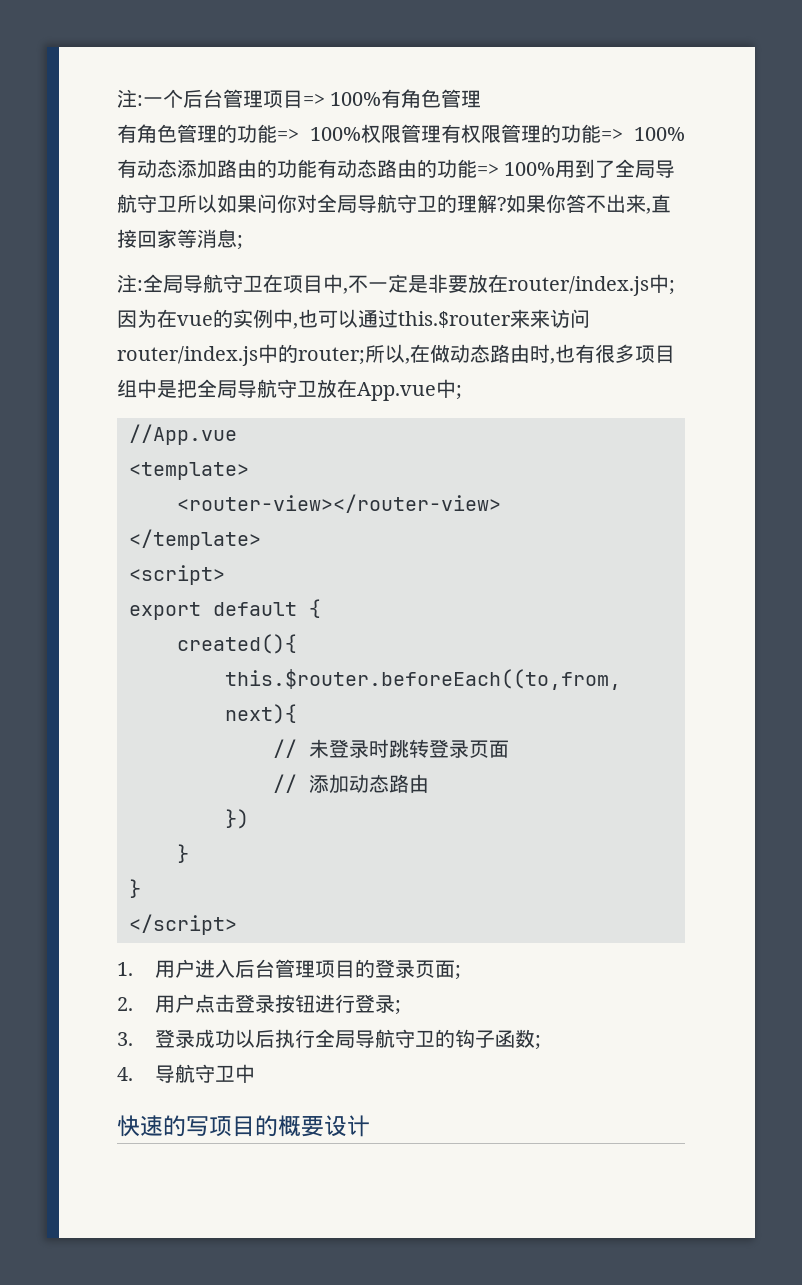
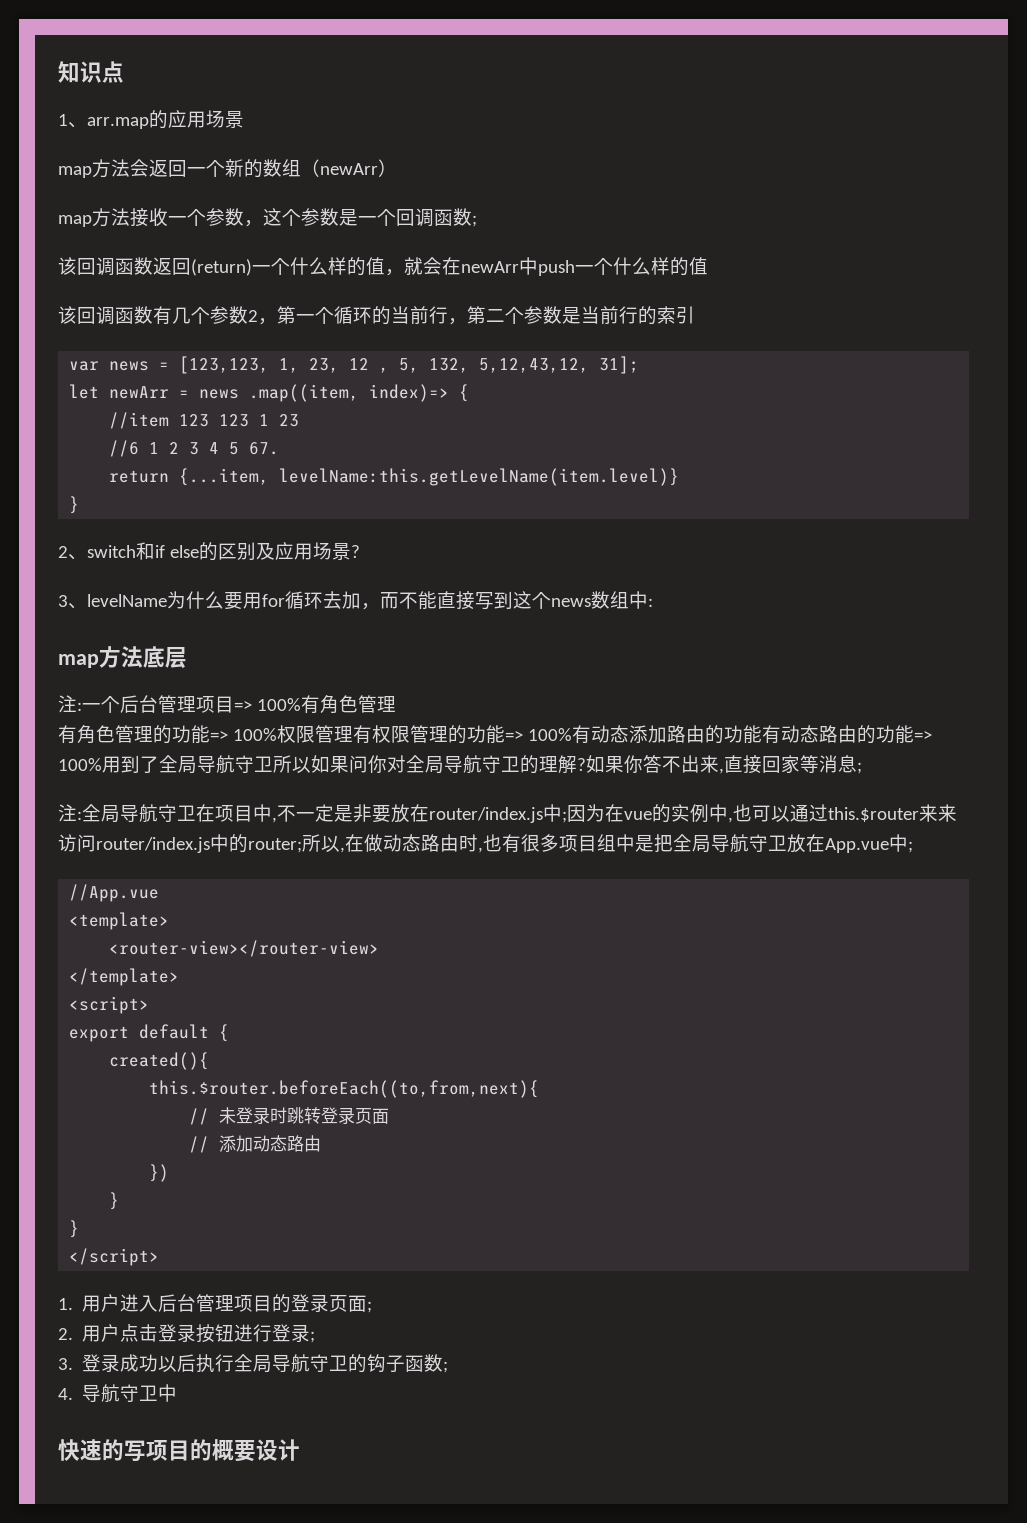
+ 知识点
+ 1、arr.map的应用场景
+ map方法会返回一个新的数组（newArr）
+ map方法接收一个参数，这个参数是一个回调函数;
+ 该回调函数返回(return)一个什么样的值，就会在newArr中push一个什么样的值
+ 该回调函数有几个参数2，第一个循环的当前行，第二个参数是当前行的索引
+ var news = [123,123, 1, 23, 12 , 5, 132, 5,12,43,12, 31];
+ let newArr = news .map((item, index)=> {
+ //item 123 123 1 23
+ //6 1 2 3 4 5 67.
+ return {...item, levelName:this.getLevelName(item.level)}
+ }
+ 2、switch和if else的区别及应用场景?
+ 3、levelName为什么要用for循环去加，而不能直接写到这个news数组中:
+ map方法底层

